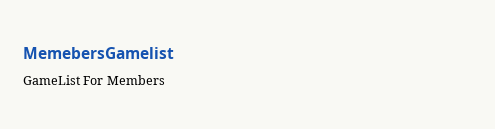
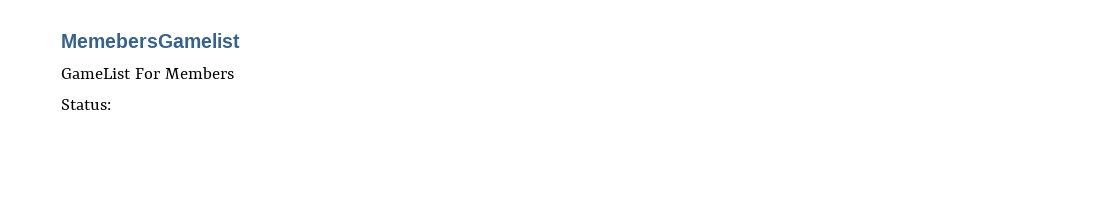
+ Status:

